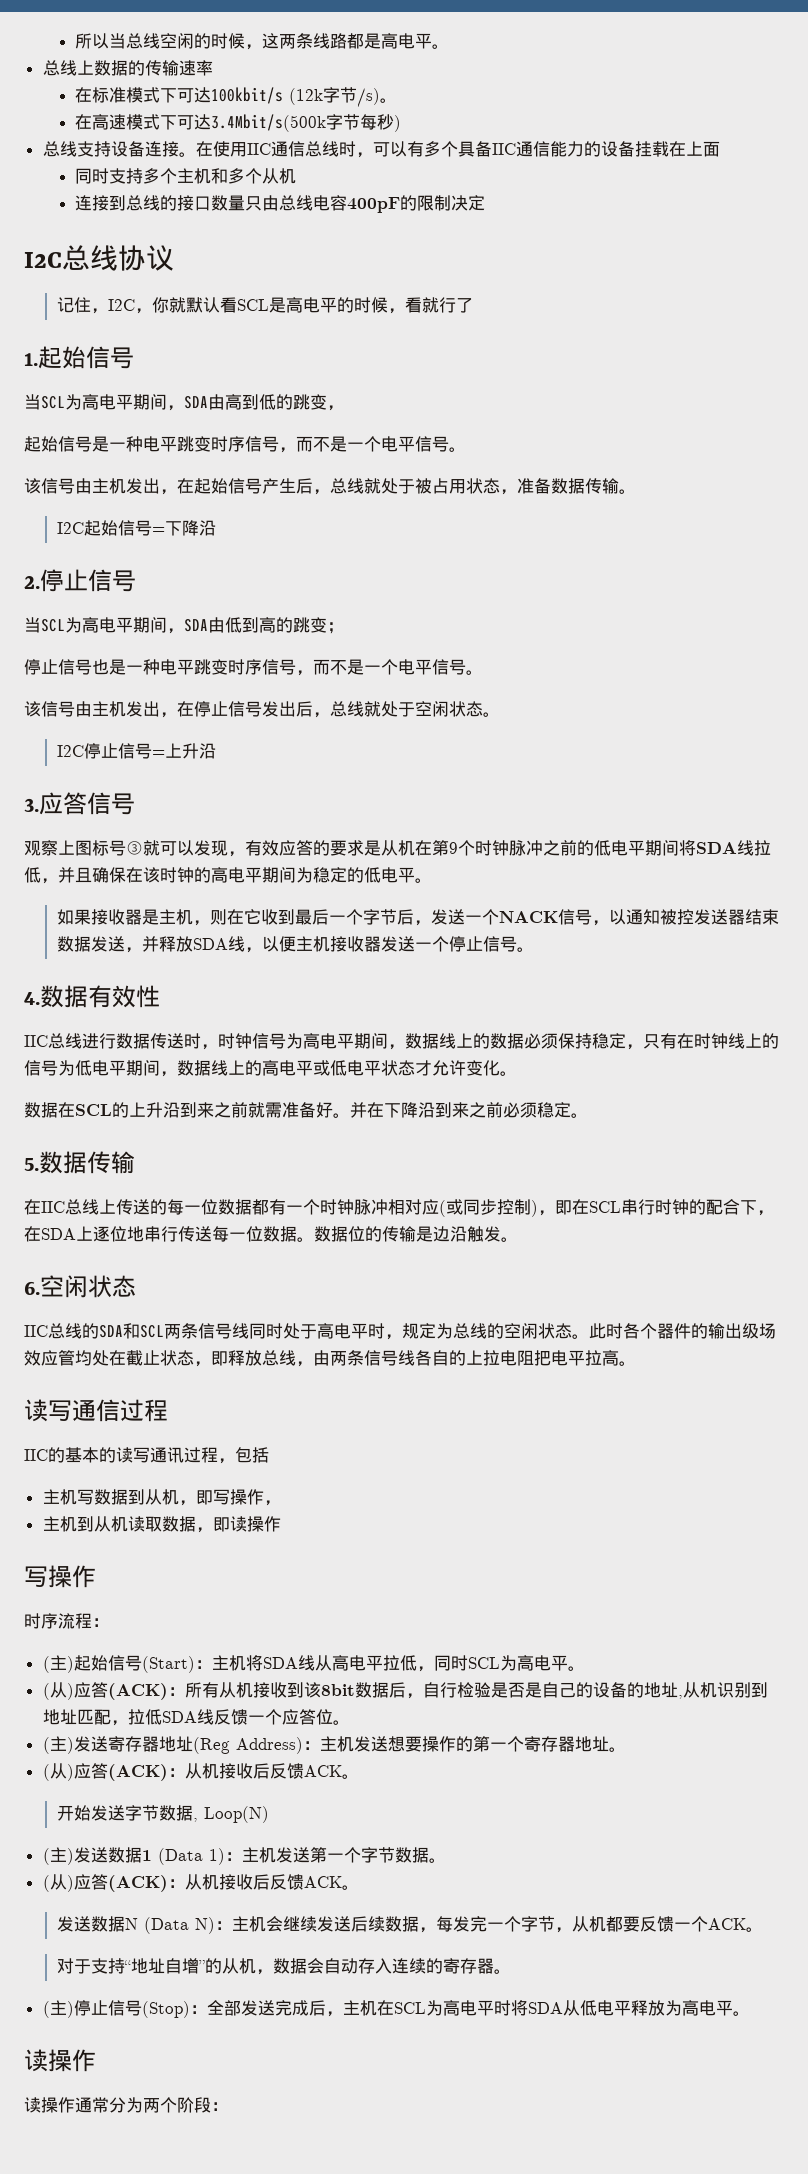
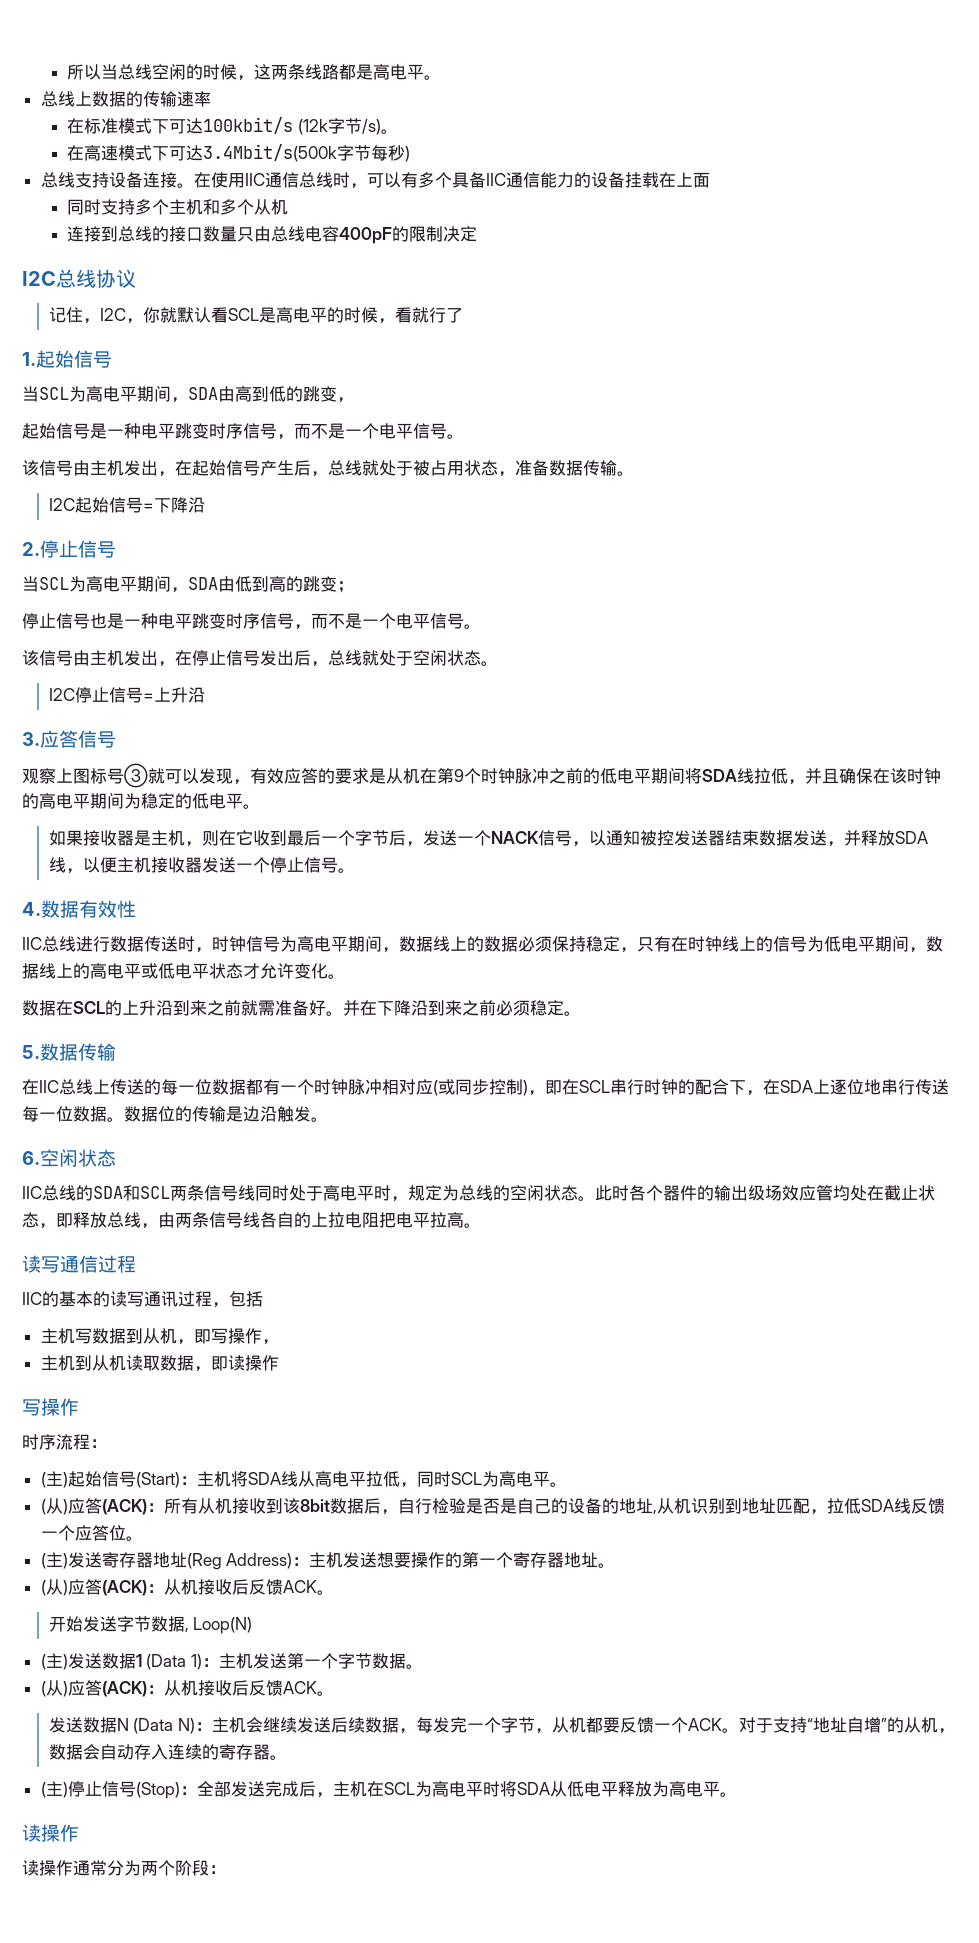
- 发送数据N (Data N)：主机会继续发送后续数据，每发完一个字节，从机都要反馈一个ACK。
- 对于支持“地址自增”的从机，数据会自动存入连续的寄存器。
+ 发送数据N (Data N)：主机会继续发送后续数据，每发完一个字节，从机都要反馈一个ACK。对于支持“地址自增”的从机，数据会自动存入连续的寄存器。

